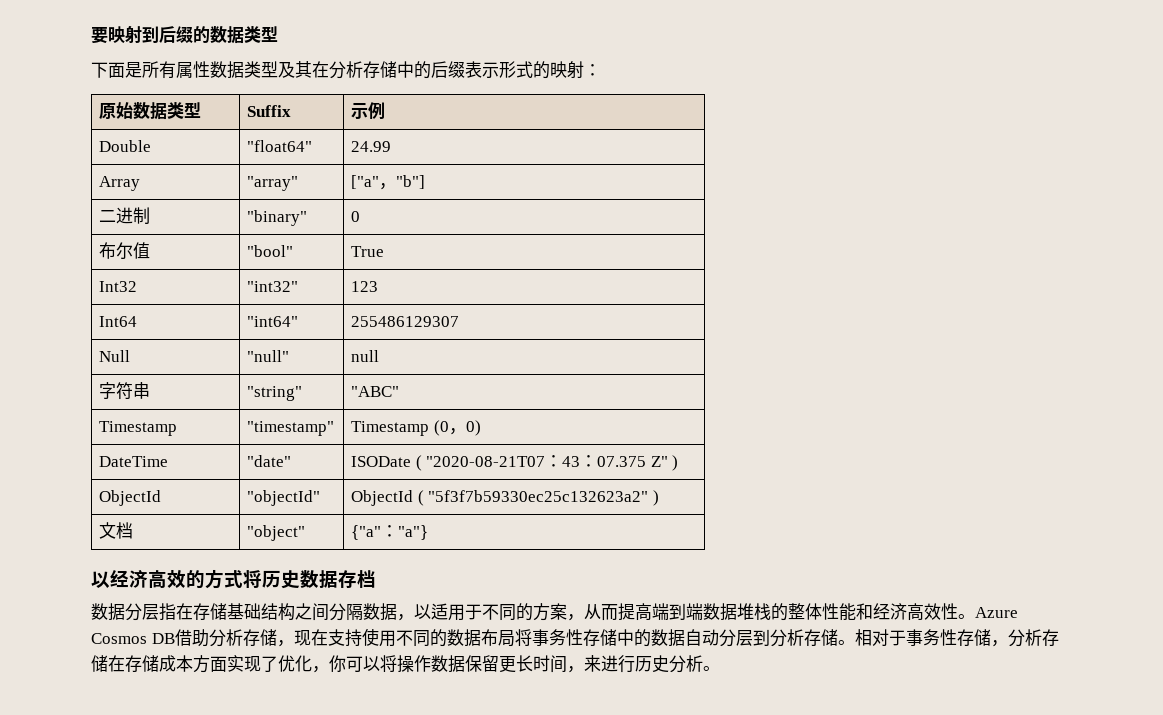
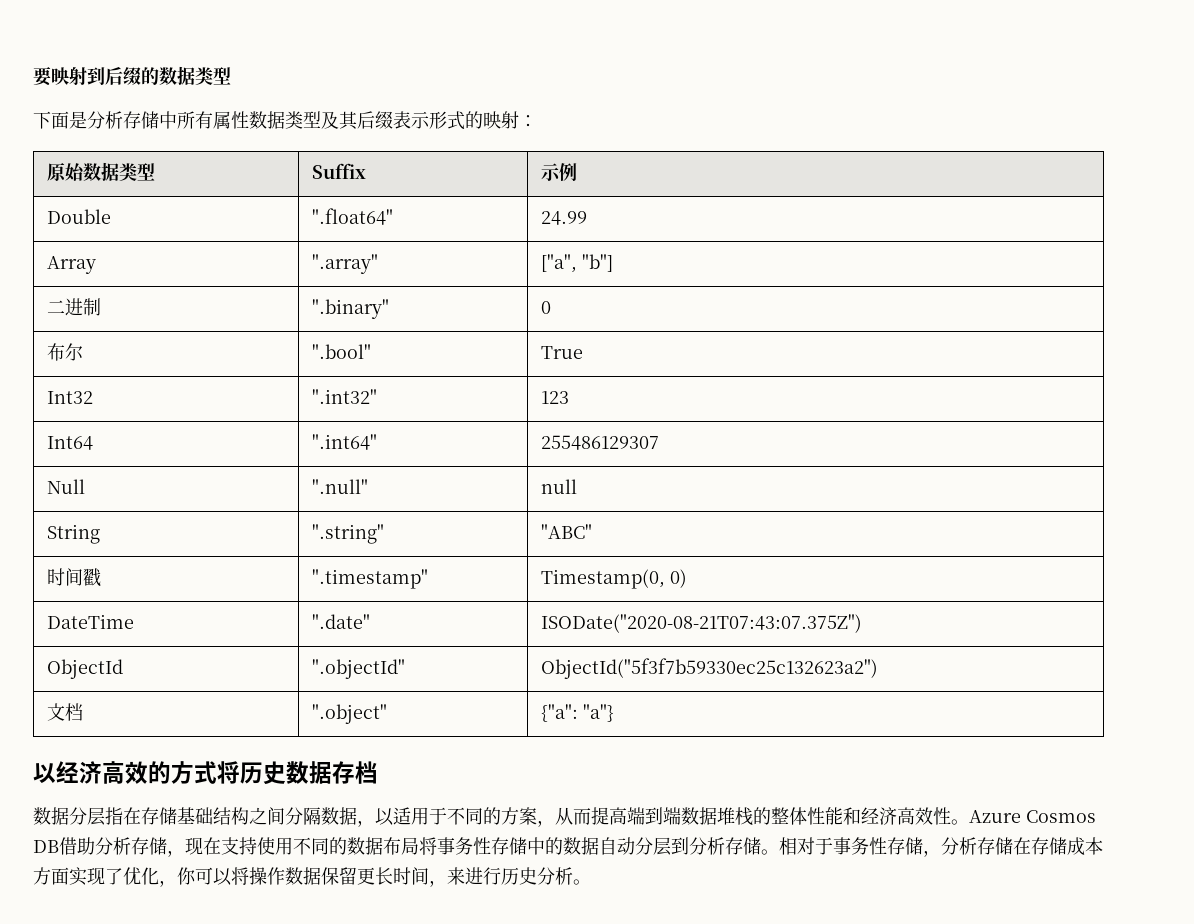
- 下面是所有属性数据类型及其在分析存储中的后缀表示形式的映射：
+ 下面是分析存储中所有属性数据类型及其后缀表示形式的映射：
- Double | "float64" | 24.99
+ Double | ".float64" | 24.99
- Array | "array" | ["a"，"b"]
+ Array | ".array" | ["a", "b"]
- 二进制 | "binary" | 0
+ 二进制 | ".binary" | 0
- 布尔值 | "bool" | True
+ 布尔 | ".bool" | True
- Int32 | "int32" | 123
+ Int32 | ".int32" | 123
- Int64 | "int64" | 255486129307
+ Int64 | ".int64" | 255486129307
- Null | "null" | null
+ Null | ".null" | null
- 字符串 | "string" | "ABC"
+ String | ".string" | "ABC"
- Timestamp | "timestamp" | Timestamp (0，0)
- DateTime | "date" | ISODate ( "2020-08-21T07：43：07.375 Z" )
- ObjectId | "objectId" | ObjectId ( "5f3f7b59330ec25c132623a2" )
+ 时间戳 | ".timestamp" | Timestamp(0, 0)
+ DateTime | ".date" | ISODate("2020-08-21T07:43:07.375Z")
+ ObjectId | ".objectId" | ObjectId("5f3f7b59330ec25c132623a2")
- 文档 | "object" | {"a"："a"}
+ 文档 | ".object" | {"a": "a"}

